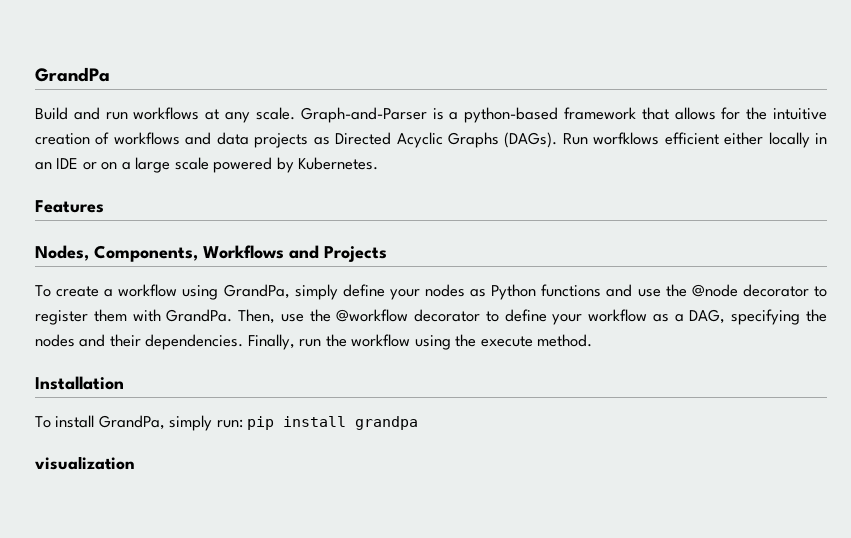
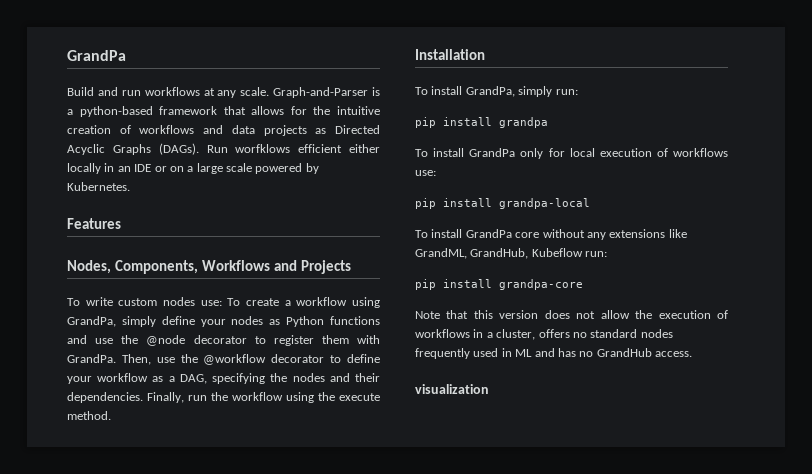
- To create a workflow using GrandPa, simply define your nodes as Python functions and use the @node decorator to register them with GrandPa.
+ To write custom nodes use: To create a workflow using GrandPa, simply define your nodes as Python functions and use the @node decorator to register them with GrandPa.
- To install GrandPa, simply run: pip install grandpa
+ To install GrandPa, simply run:
+ pip install grandpa
+ To install GrandPa only for local execution of workflows use:
+ pip install grandpa-local
+ To install GrandPa core without any extensions like GrandML, GrandHub, Kubeflow run:
+ pip install grandpa-core
+ Note that this version does not allow the execution of workflows in a cluster, offers no standard nodes frequently used in ML and has no GrandHub access.

